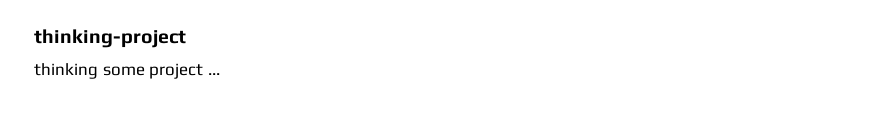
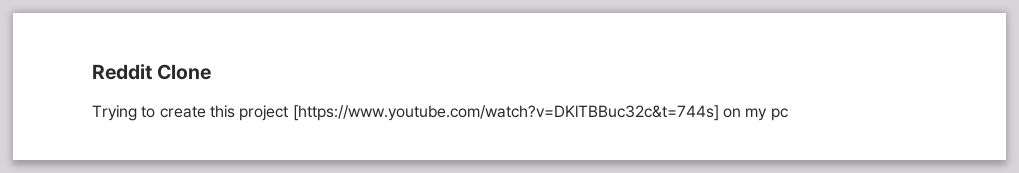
- thinking-project
- thinking some project ...
+ Reddit Clone
+ Trying to create this project [https://www.youtube.com/watch?v=DKlTBBuc32c&t=744s] on my pc

